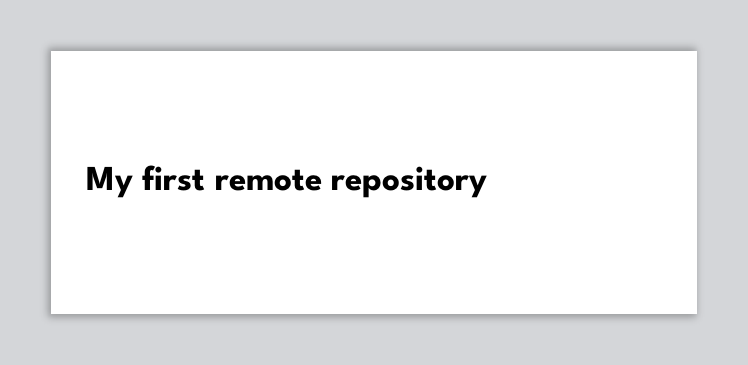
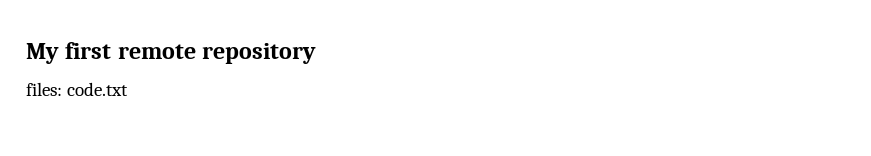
+ files: code.txt

